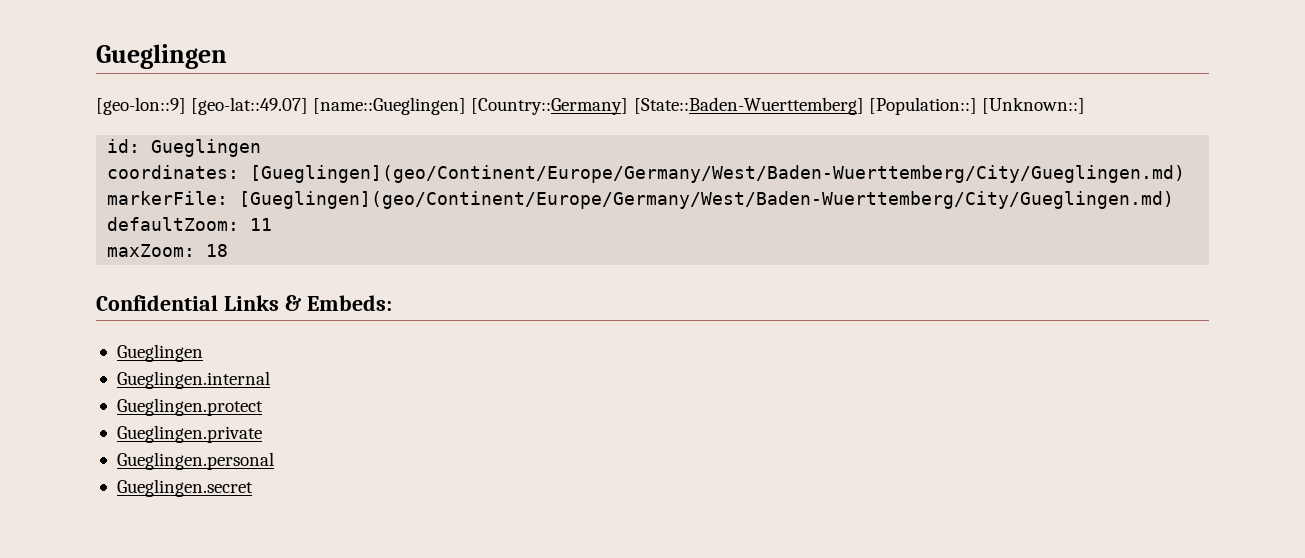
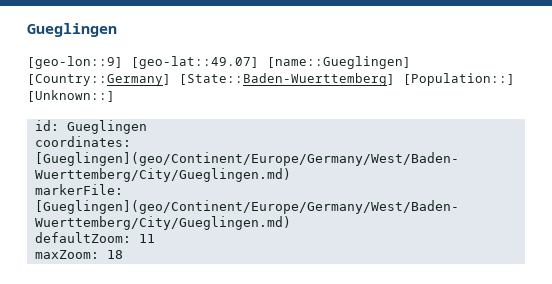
- Confidential Links & Embeds:
- Gueglingen
- Gueglingen.internal
- Gueglingen.protect
- Gueglingen.private
- Gueglingen.personal
- Gueglingen.secret

